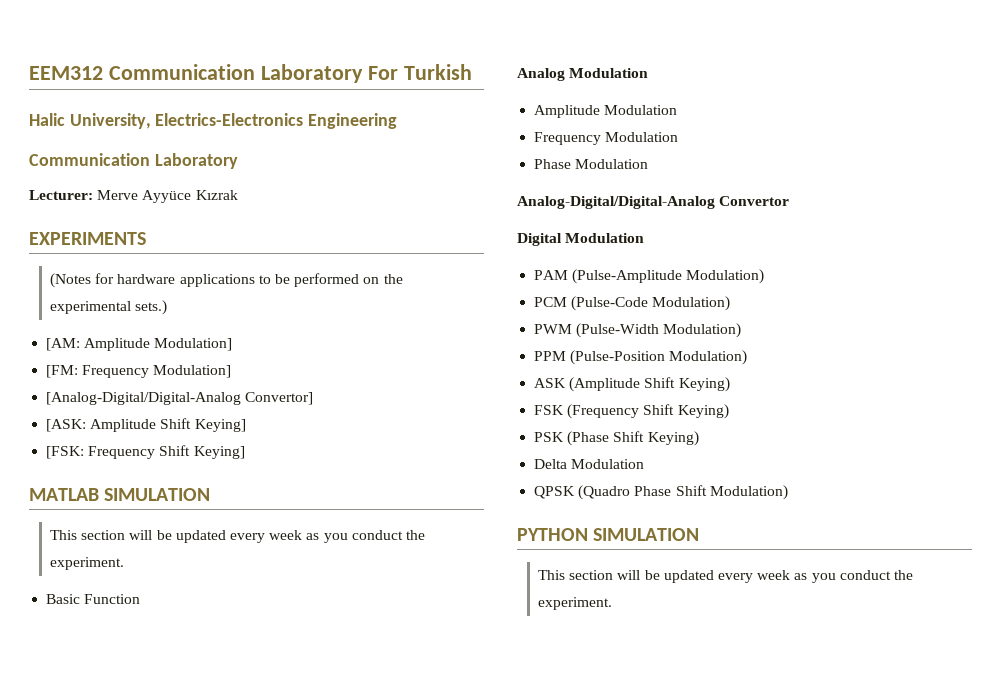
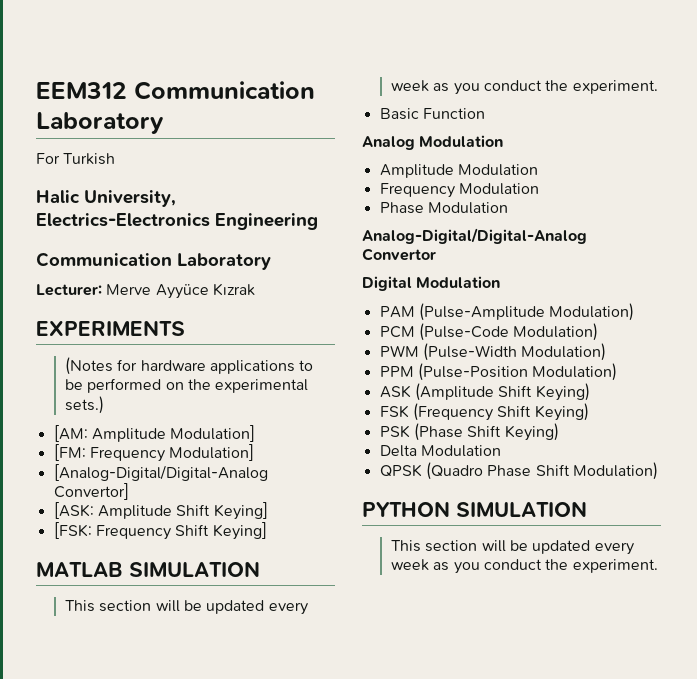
- EEM312 Communication Laboratory For Turkish
+ EEM312 Communication Laboratory
+ For Turkish

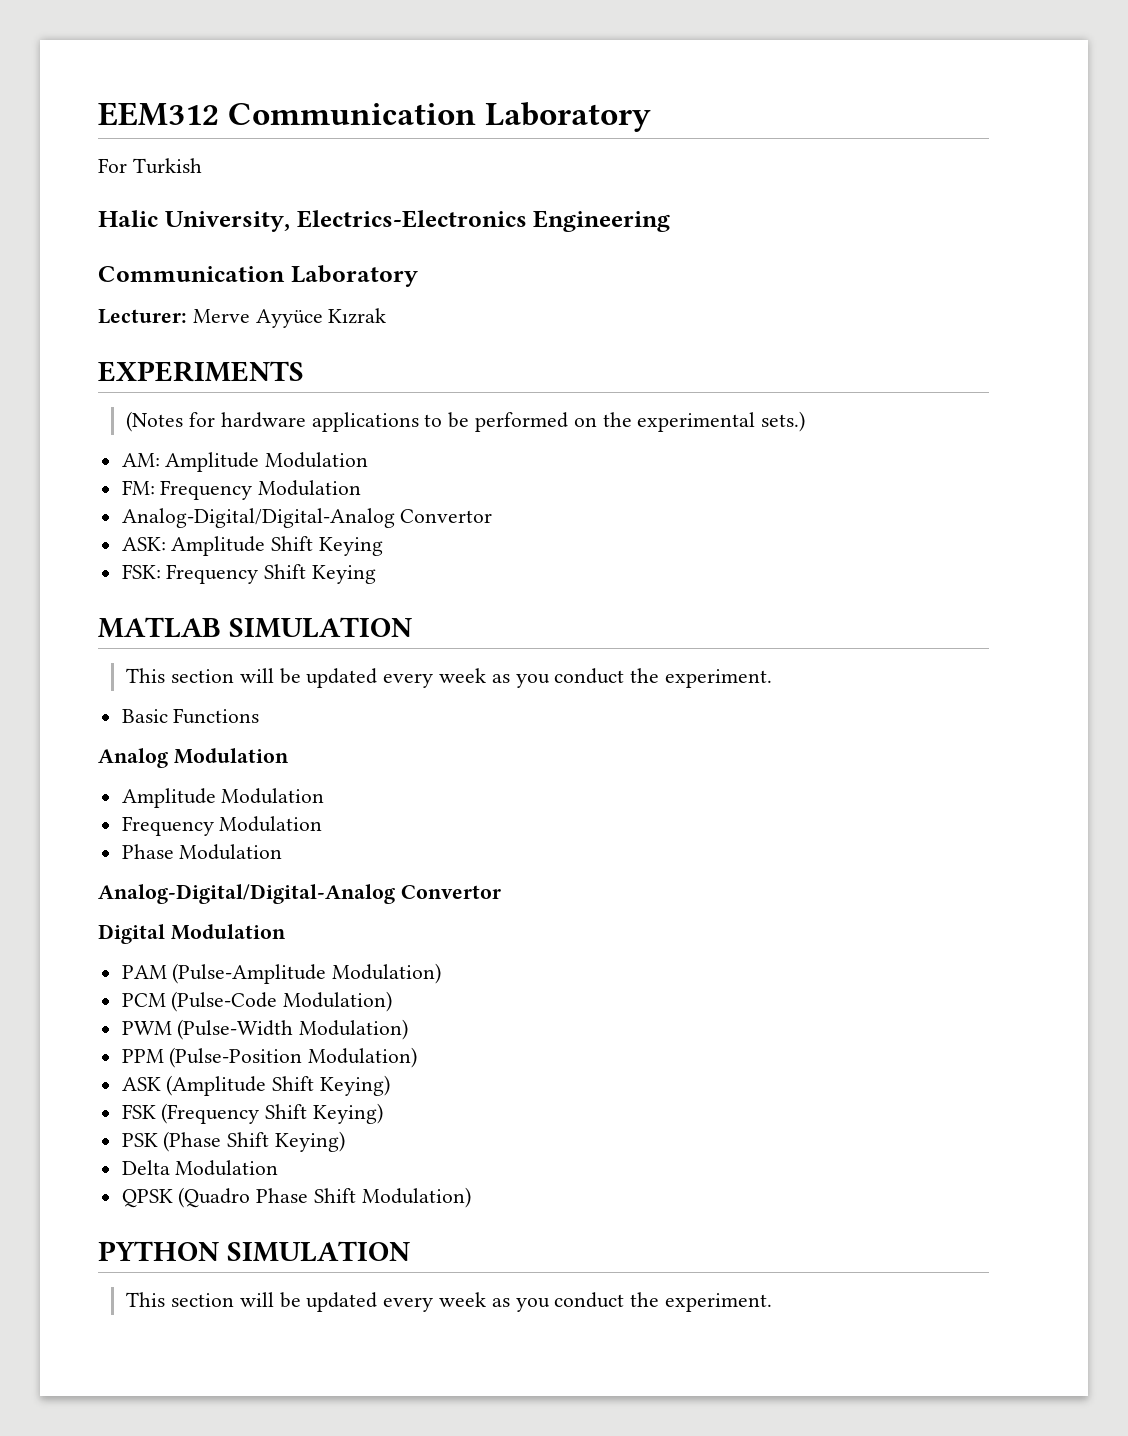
- [AM: Amplitude Modulation]
- [FM: Frequency Modulation]
- [Analog-Digital/Digital-Analog Convertor]
- [ASK: Amplitude Shift Keying]
- [FSK: Frequency Shift Keying]
+ AM: Amplitude Modulation
+ FM: Frequency Modulation
+ Analog-Digital/Digital-Analog Convertor
+ ASK: Amplitude Shift Keying
+ FSK: Frequency Shift Keying
- Basic Function
+ Basic Functions

